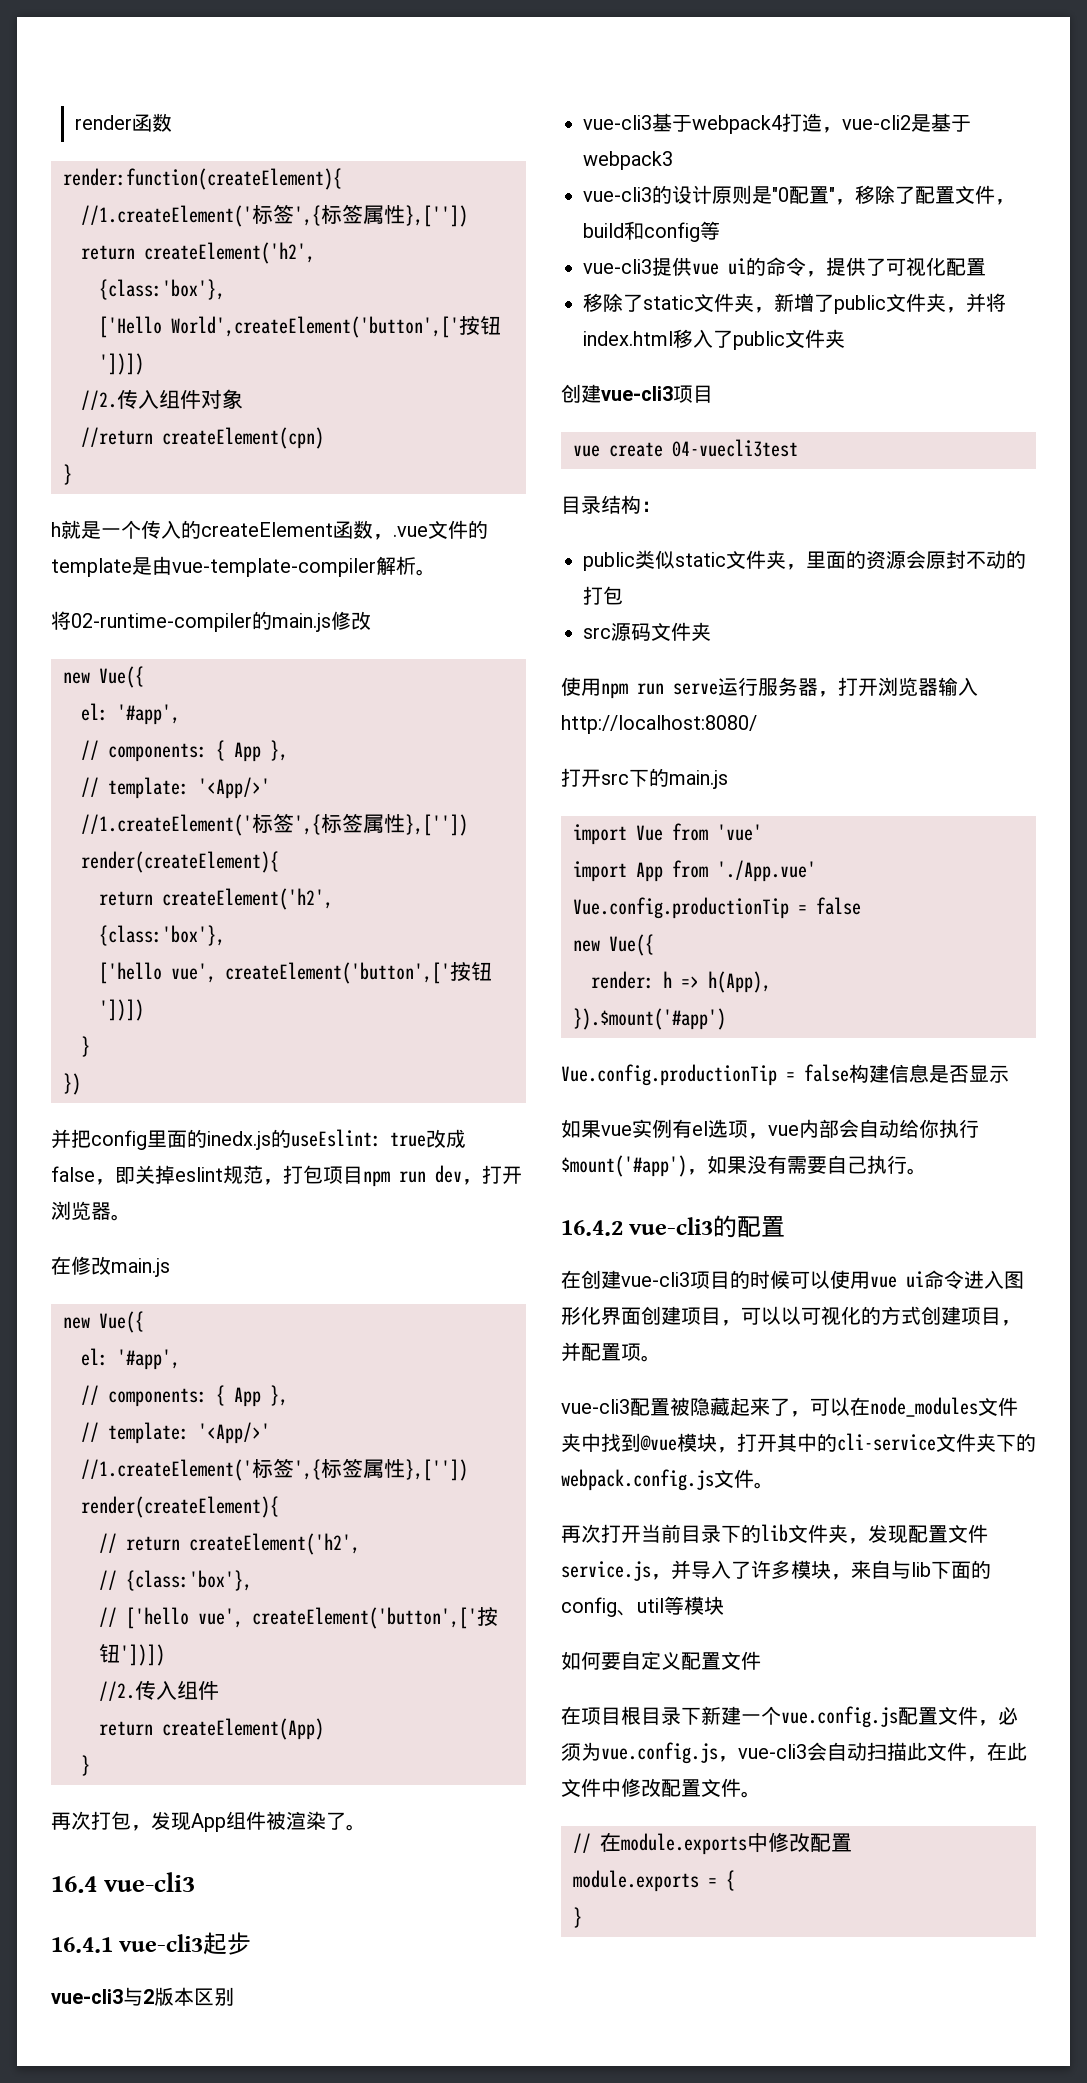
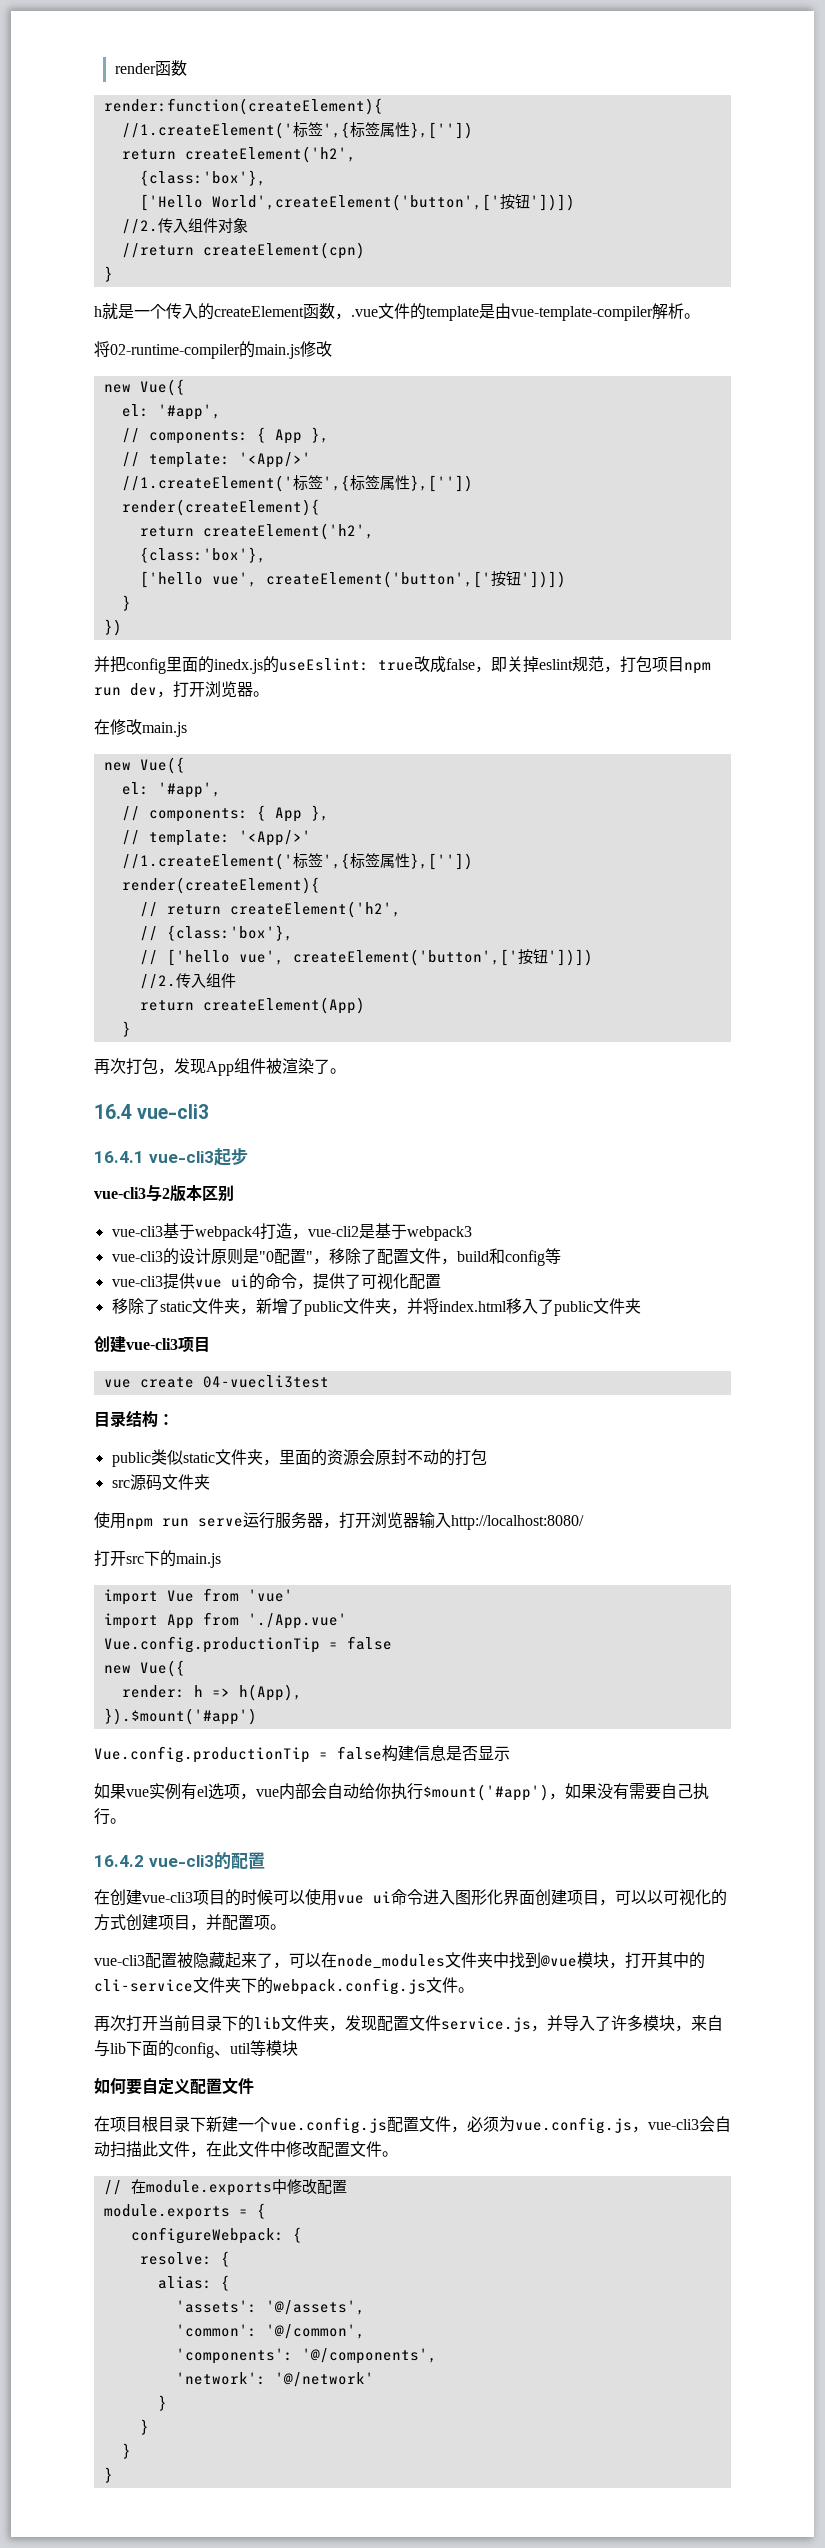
+ configureWebpack: {
+ resolve: {
+ alias: {
+ 'assets': '@/assets',
+ 'common': '@/common',
+ 'components': '@/components',
+ 'network': '@/network'
+ }
+ }
+ }

